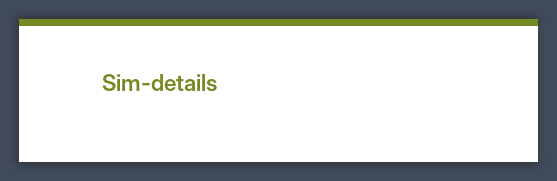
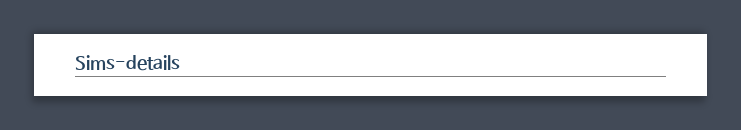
- Sim-details
+ Sims-details

